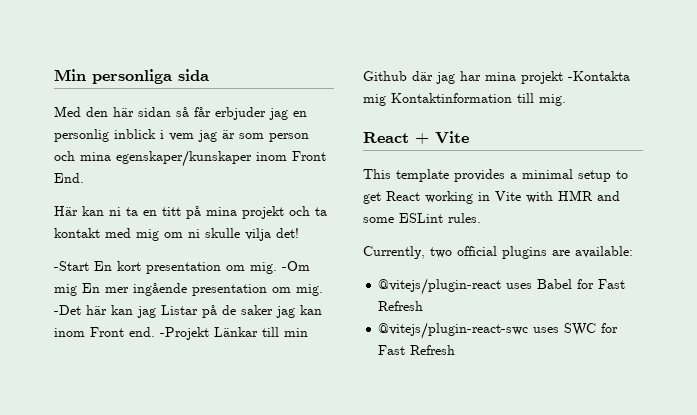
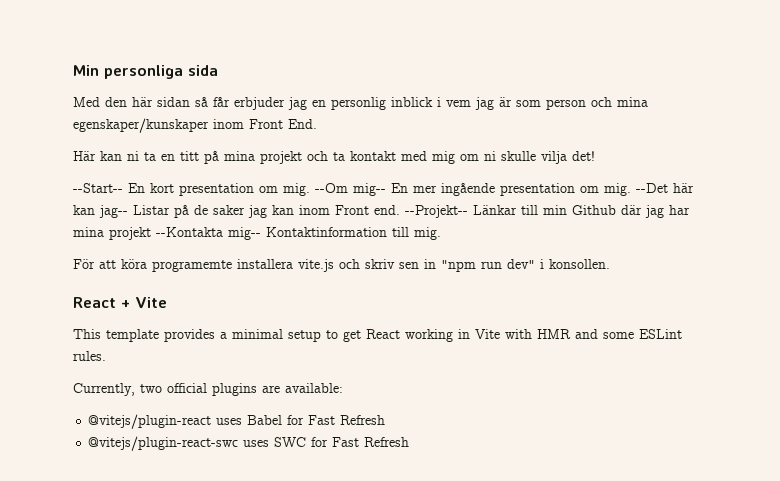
- -Start En kort presentation om mig.
+ --Start-- En kort presentation om mig.
- -Om mig En mer ingående presentation om mig.
+ --Om mig-- En mer ingående presentation om mig.
- -Det här kan jag Listar på de saker jag kan inom Front end.
+ --Det här kan jag-- Listar på de saker jag kan inom Front end.
- -Projekt Länkar till min Github där jag har mina projekt -Kontakta mig Kontaktinformation till mig.
+ --Projekt-- Länkar till min Github där jag har mina projekt --Kontakta mig-- Kontaktinformation till mig.
+ För att köra programemte installera vite.js och skriv sen in "npm run dev" i konsollen.

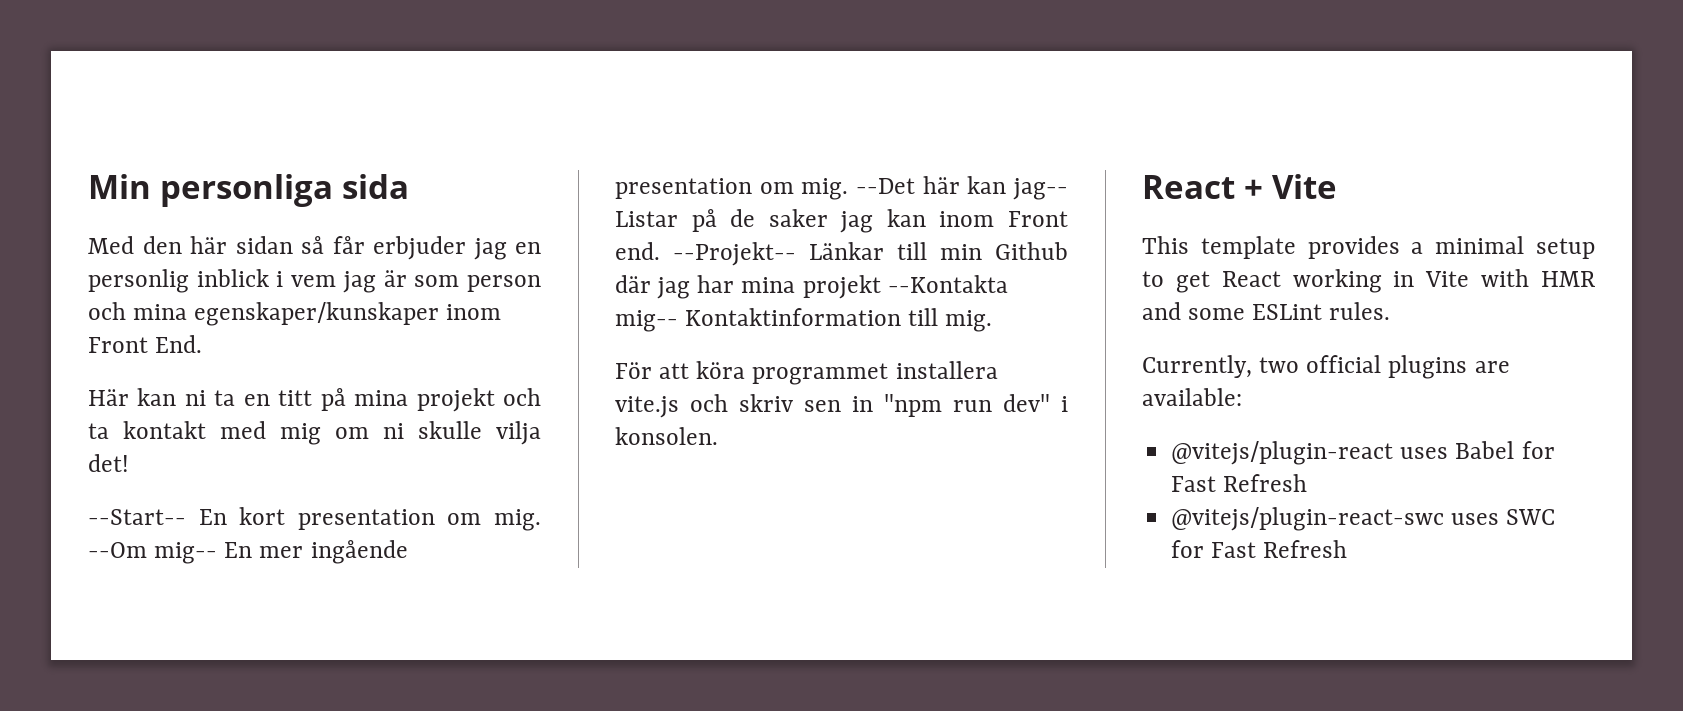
- För att köra programemte installera vite.js och skriv sen in "npm run dev" i konsollen.
+ För att köra programmet installera vite.js och skriv sen in "npm run dev" i konsolen.

